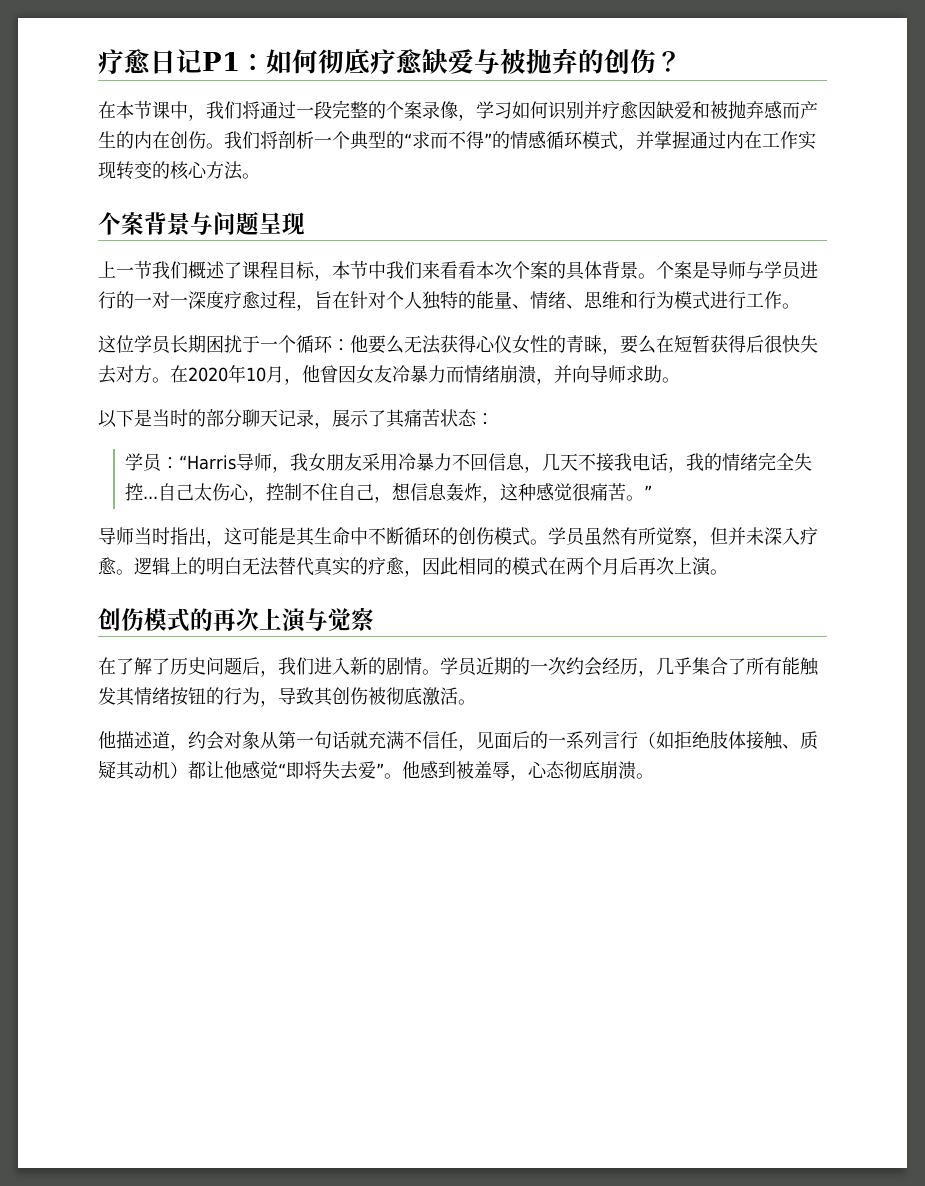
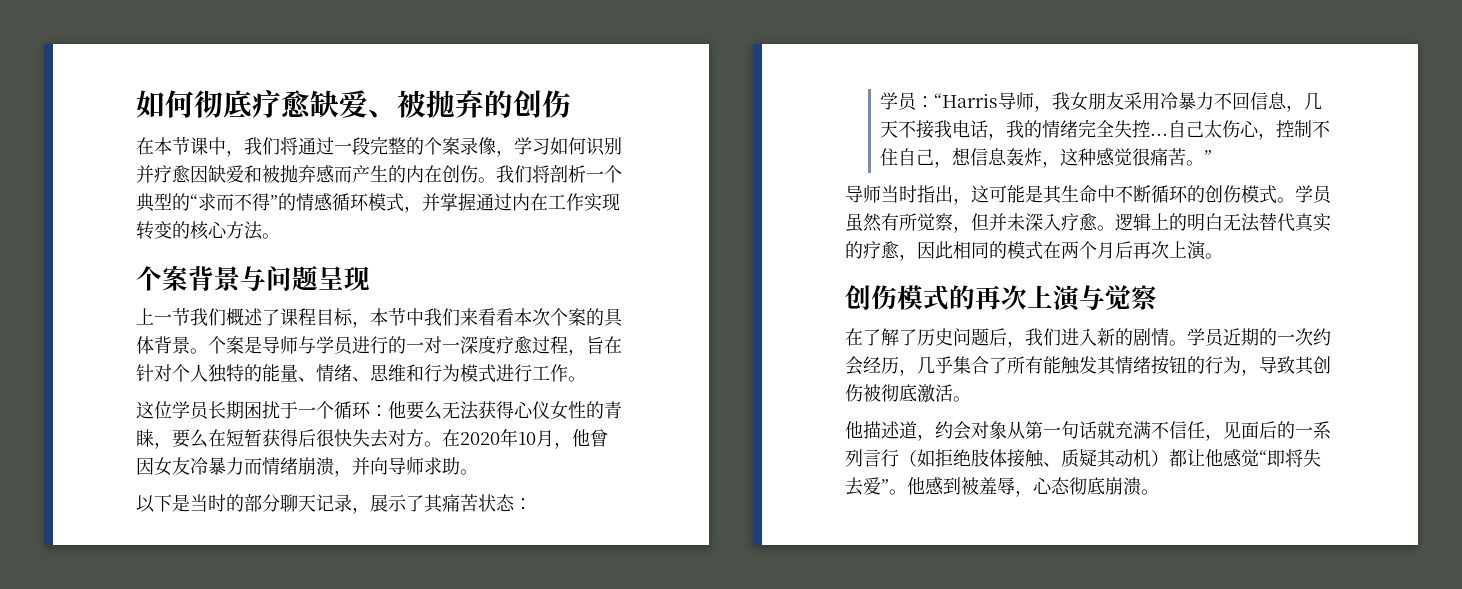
- 疗愈日记P1：如何彻底疗愈缺爱与被抛弃的创伤？
+ 如何彻底疗愈缺爱、被抛弃的创伤

